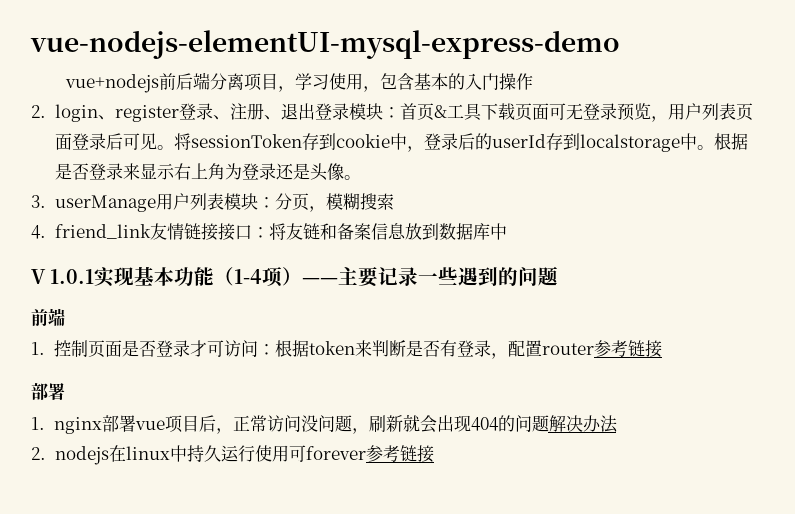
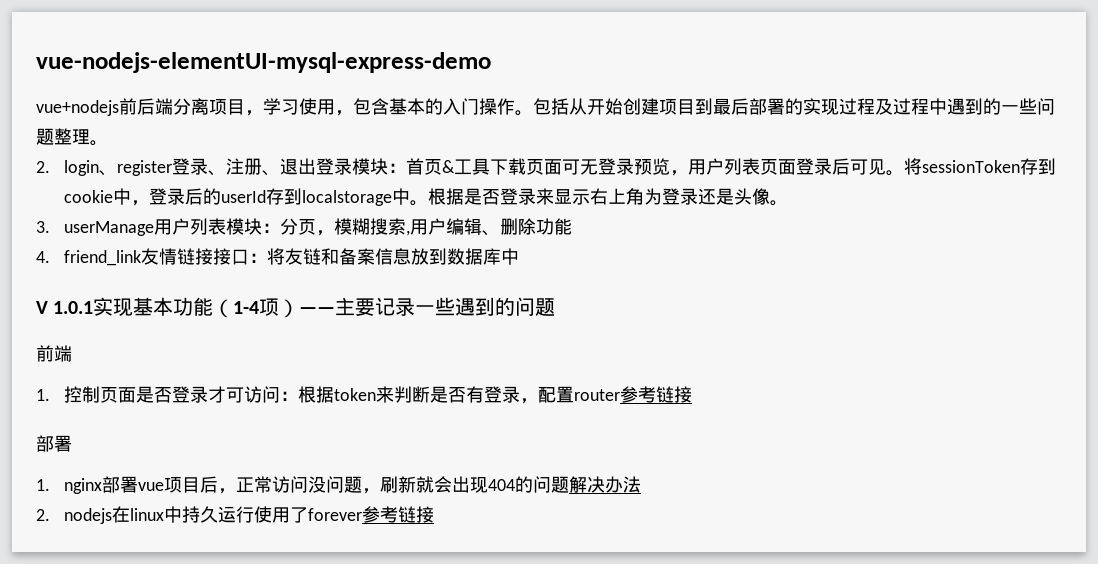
- vue+nodejs前后端分离项目，学习使用，包含基本的入门操作
+ vue+nodejs前后端分离项目，学习使用，包含基本的入门操作。包括从开始创建项目到最后部署的实现过程及过程中遇到的一些问题整理。
- 3. userManage用户列表模块：分页，模糊搜索
+ 3. userManage用户列表模块：分页，模糊搜索,用户编辑、删除功能
- 2. nodejs在linux中持久运行使用可forever参考链接
+ 2. nodejs在linux中持久运行使用了forever参考链接

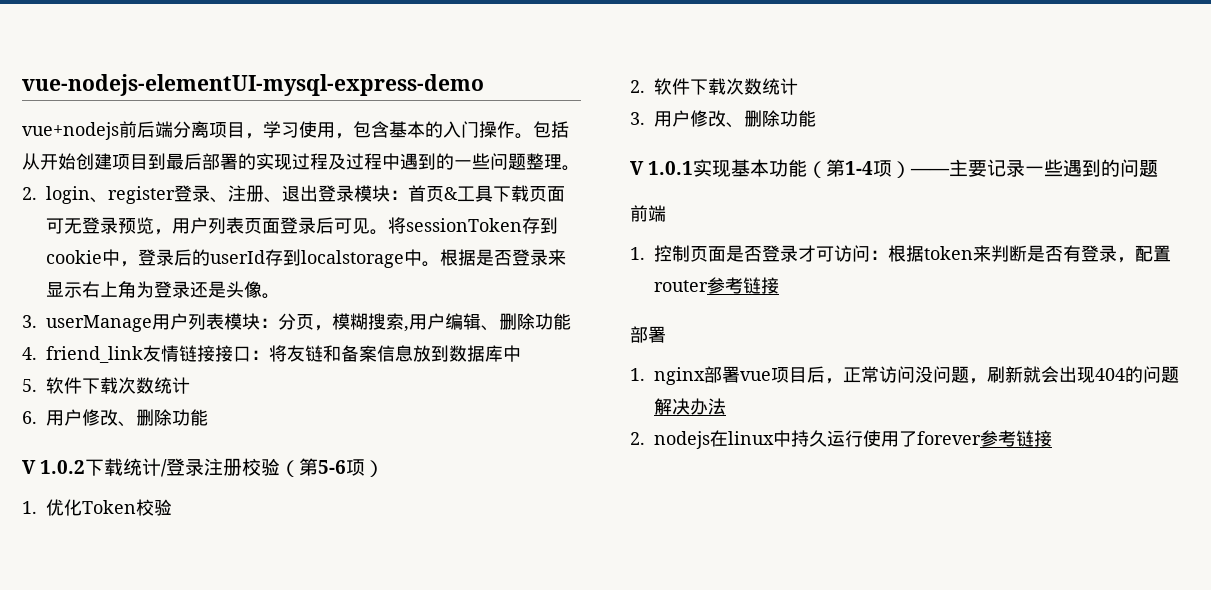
+ 5.软件下载次数统计
+ 6.用户修改、删除功能
+ V 1.0.2下载统计/登录注册校验（第5-6项）
+ 1.优化Token校验
+ 2.软件下载次数统计
+ 3.用户修改、删除功能
- V 1.0.1实现基本功能（1-4项）——主要记录一些遇到的问题
+ V 1.0.1实现基本功能（第1-4项）——主要记录一些遇到的问题

